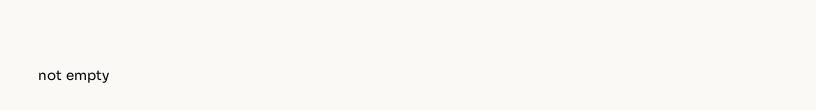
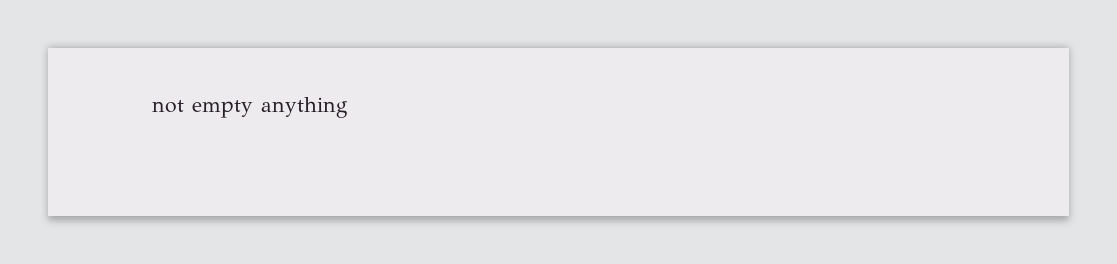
- not empty
+ not empty anything

